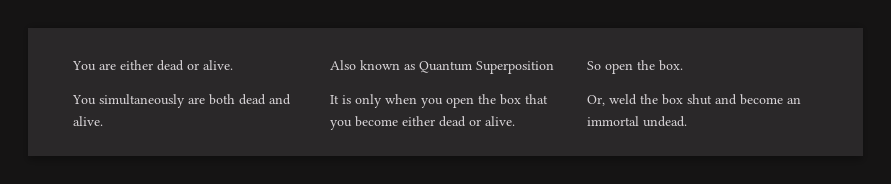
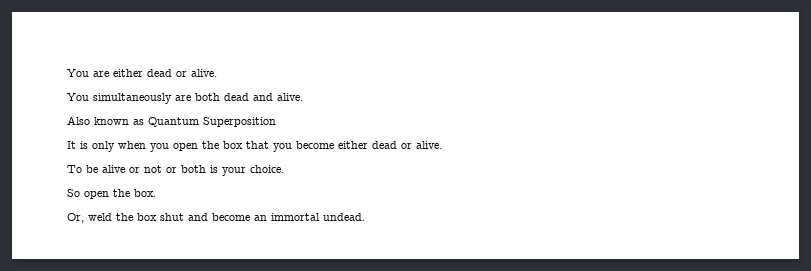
+ To be alive or not or both is your choice.

